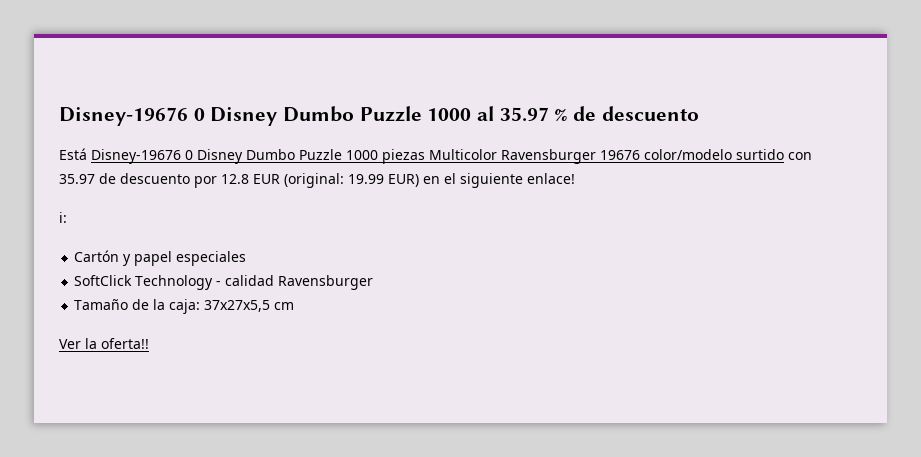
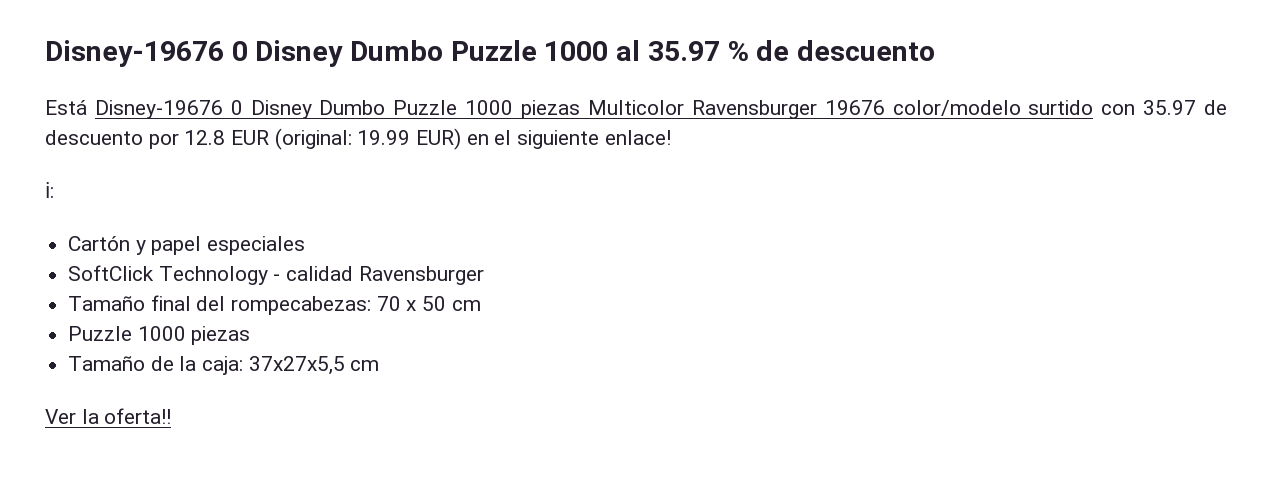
+ Tamaño final del rompecabezas: 70 x 50 cm
+ Puzzle 1000 piezas

